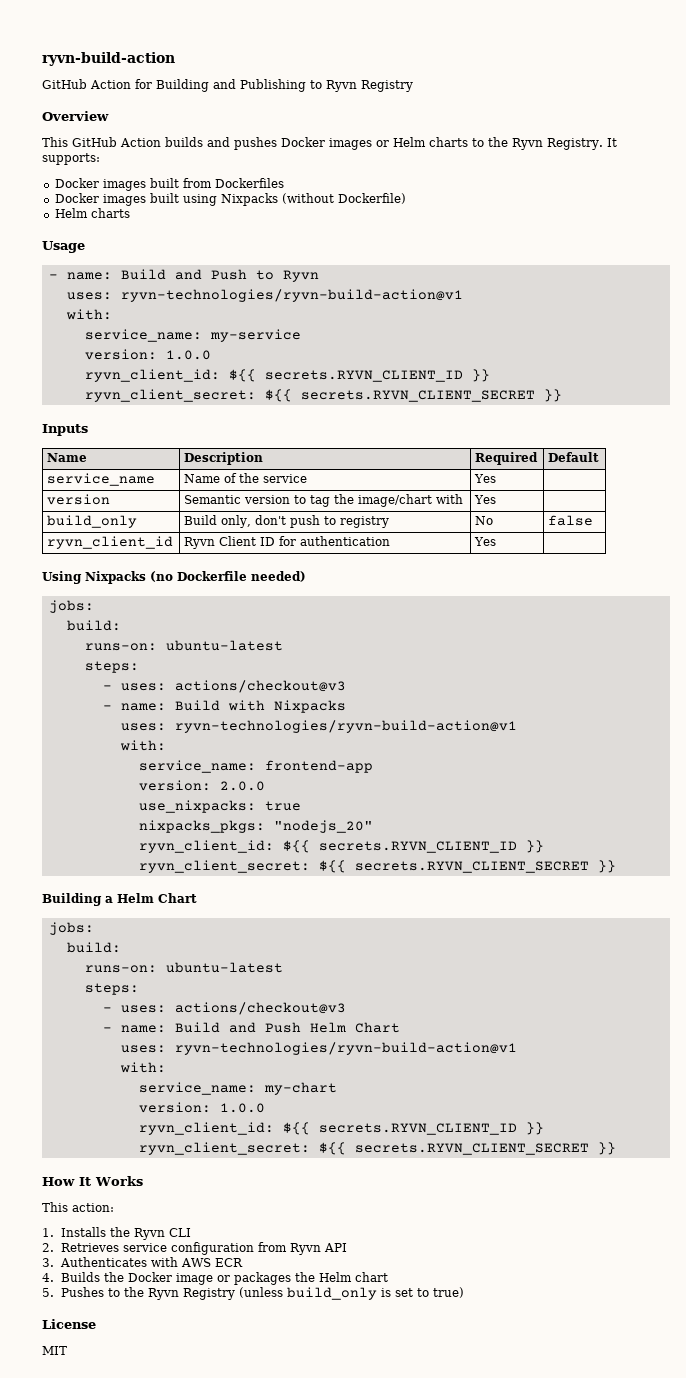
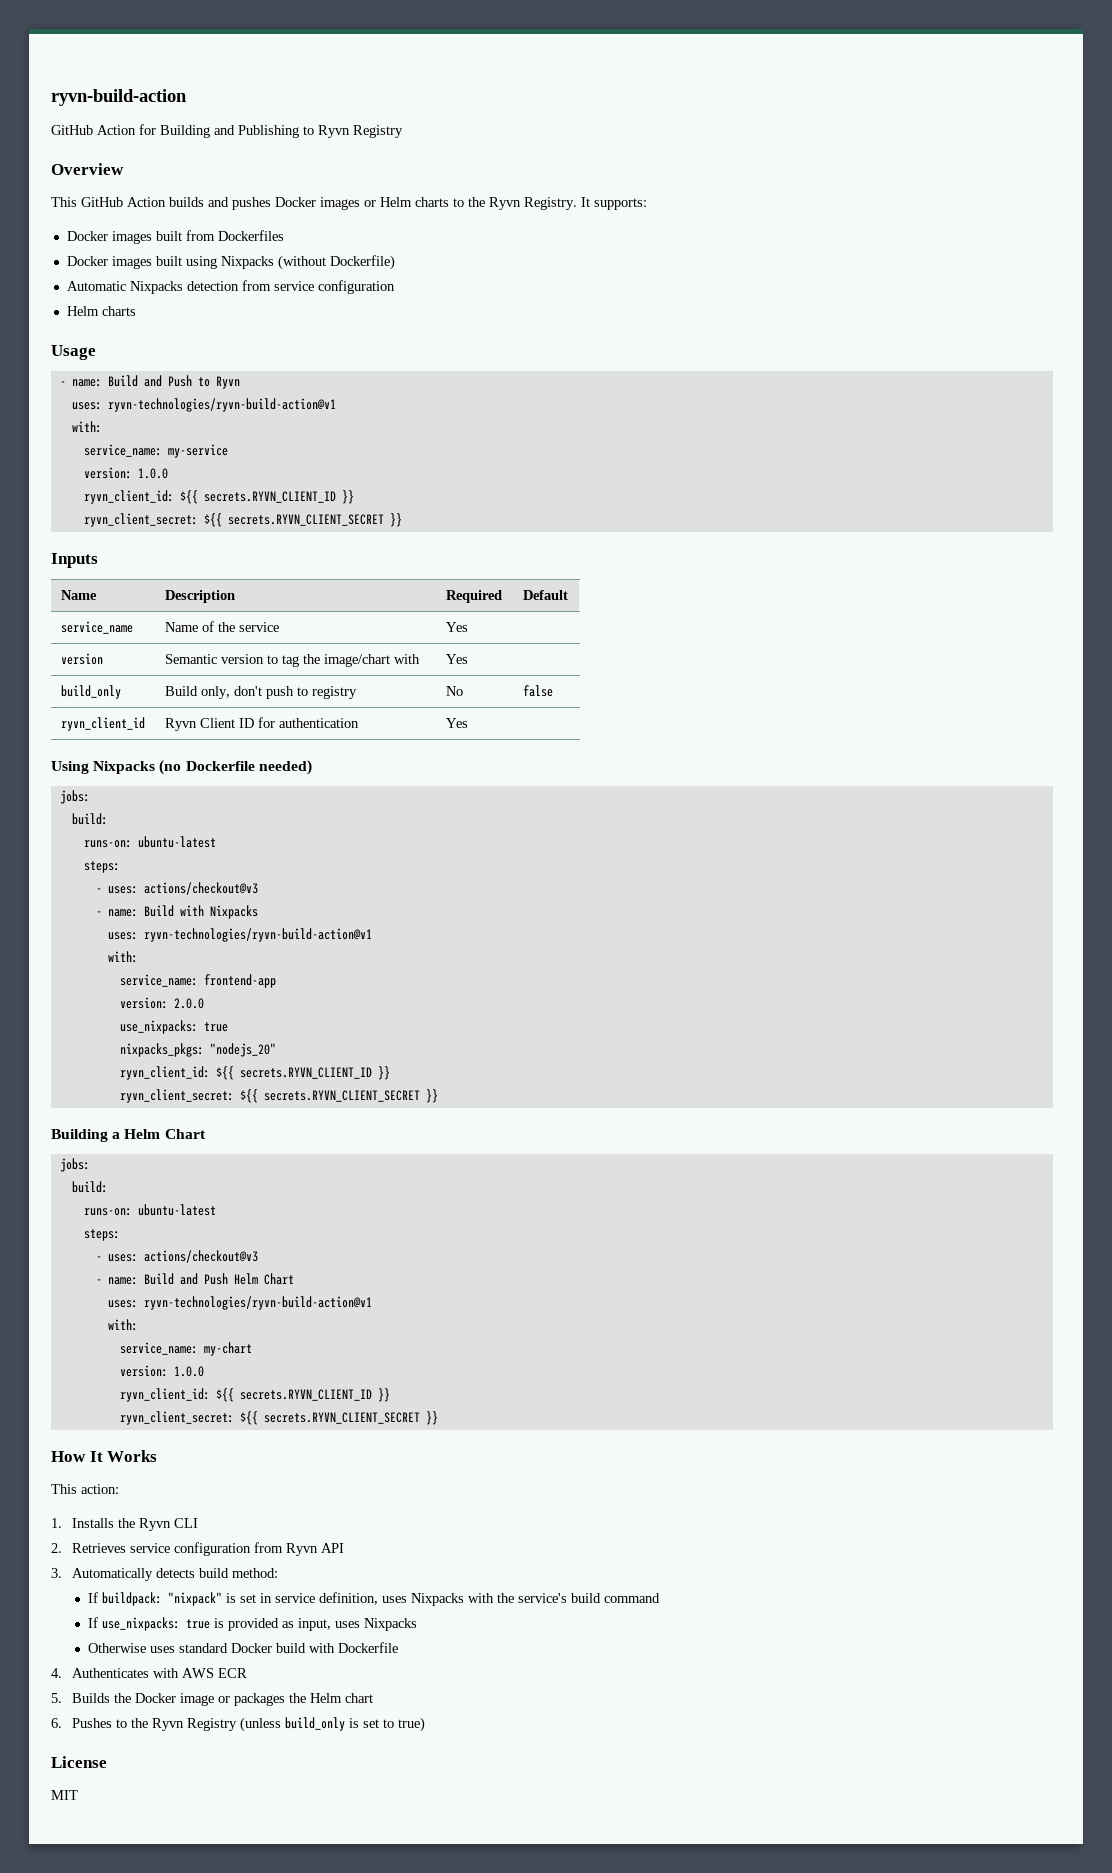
+ Automatic Nixpacks detection from service configuration
- 3. Authenticates with AWS ECR
+ 3. Automatically detects build method:
+ If buildpack: "nixpack" is set in service definition, uses Nixpacks with the service's build command
+ If use_nixpacks: true is provided as input, uses Nixpacks
+ Otherwise uses standard Docker build with Dockerfile
+ 4. Authenticates with AWS ECR
- 4. Builds the Docker image or packages the Helm chart
+ 5. Builds the Docker image or packages the Helm chart
- 5. Pushes to the Ryvn Registry (unless build_only is set to true)
+ 6. Pushes to the Ryvn Registry (unless build_only is set to true)

